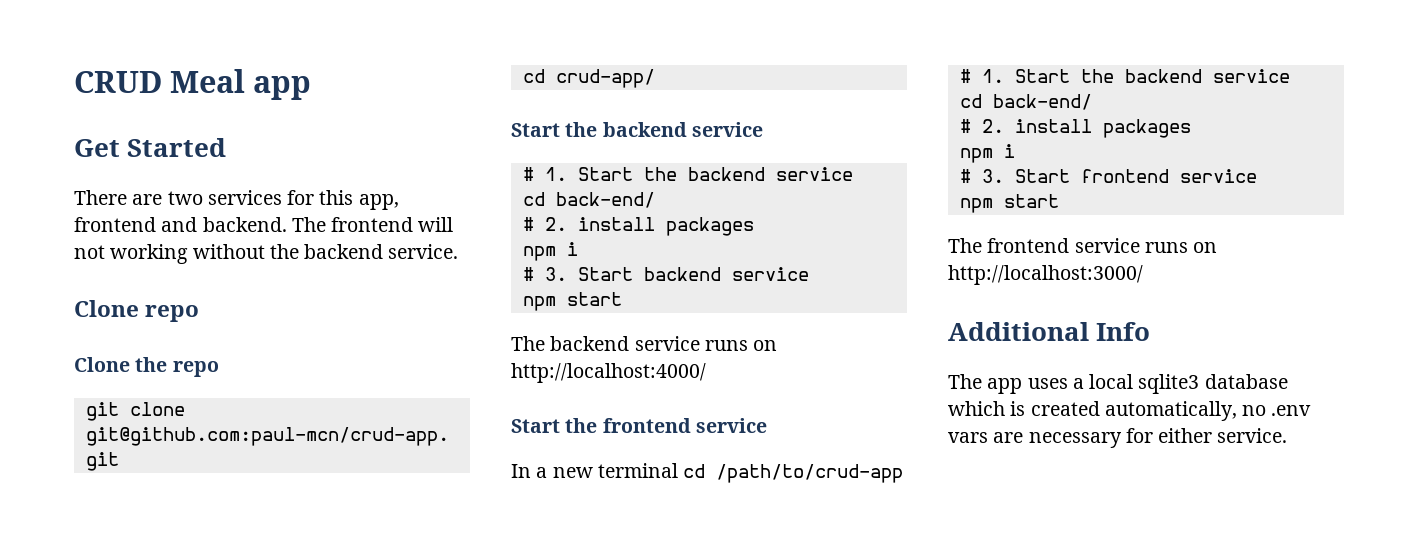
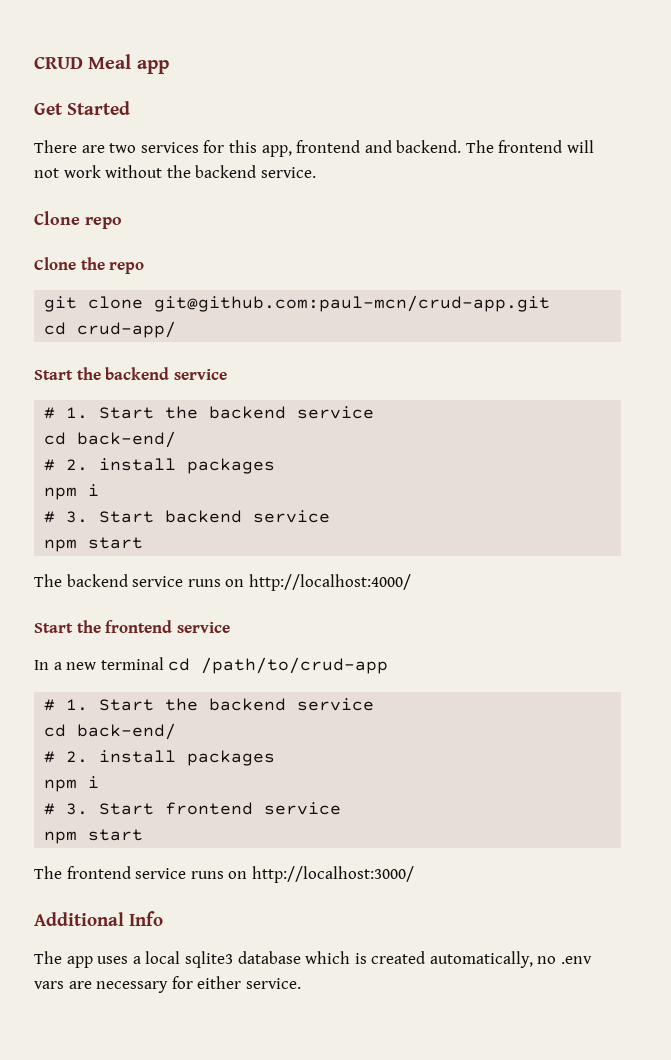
- The frontend will not working without the backend service.
+ The frontend will not work without the backend service.

